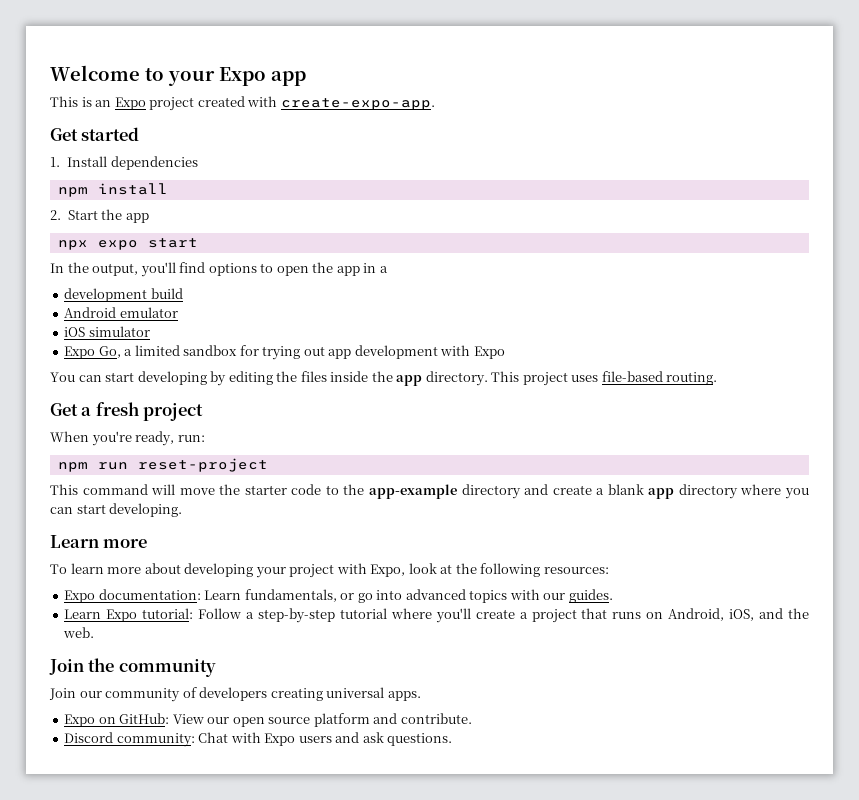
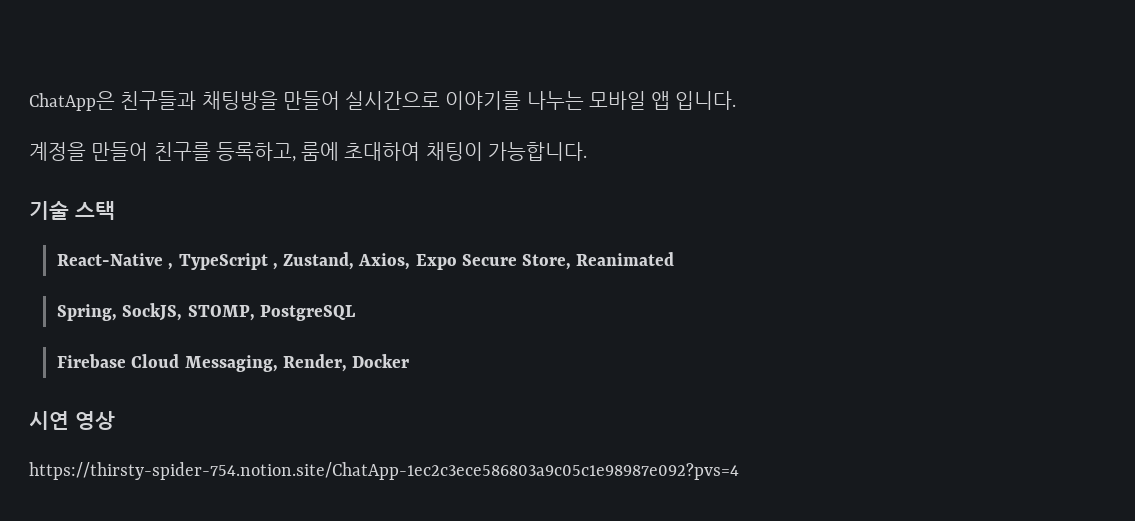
- Welcome to your Expo app
- This is an Expo project created with create-expo-app.
- Get started
- 1. Install dependencies
- npm install
- 2. Start the app
- npx expo start
- In the output, you'll find options to open the app in a
- development build
- Android emulator
- iOS simulator
- Expo Go, a limited sandbox for trying out app development with Expo
- You can start developing by editing the files inside the app directory. This project uses file-based routing.
- Get a fresh project
- When you're ready, run:
- npm run reset-project
- This command will move the starter code to the app-example directory and create a blank app directory where you can start developing.
- Learn more
- To learn more about developing your project with Expo, look at the following resources:
- Expo documentation: Learn fundamentals, or go into advanced topics with our guides.
- Learn Expo tutorial: Follow a step-by-step tutorial where you'll create a project that runs on Android, iOS, and the web.
- Join the community
- Join our community of developers creating universal apps.
- Expo on GitHub: View our open source platform and contribute.
- Discord community: Chat with Expo users and ask questions.
+ ChatApp은 친구들과 채팅방을 만들어 실시간으로 이야기를 나누는 모바일 앱 입니다.
+ 계정을 만들어 친구를 등록하고, 룸에 초대하여 채팅이 가능합니다.
+ 기술 스택
+ React-Native , TypeScript , Zustand, Axios, Expo Secure Store, Reanimated
+ Spring, SockJS, STOMP, PostgreSQL
+ Firebase Cloud Messaging, Render, Docker
+ 시연 영상
+ https://thirsty-spider-754.notion.site/ChatApp-1ec2c3ece586803a9c05c1e98987e092?pvs=4

